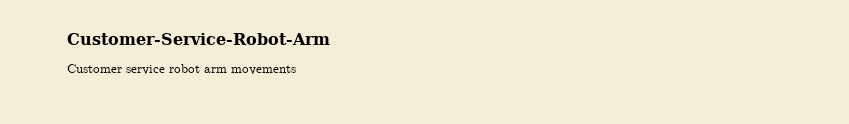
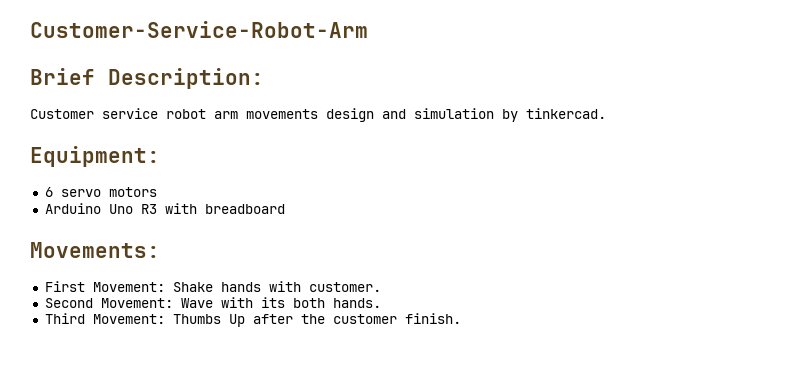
+ Brief Description:
- Customer service robot arm movements
+ Customer service robot arm movements design and simulation by tinkercad.
+ Equipment:
+ 6 servo motors
+ Arduino Uno R3 with breadboard
+ Movements:
+ First Movement: Shake hands with customer.
+ Second Movement: Wave with its both hands.
+ Third Movement: Thumbs Up after the customer finish.

